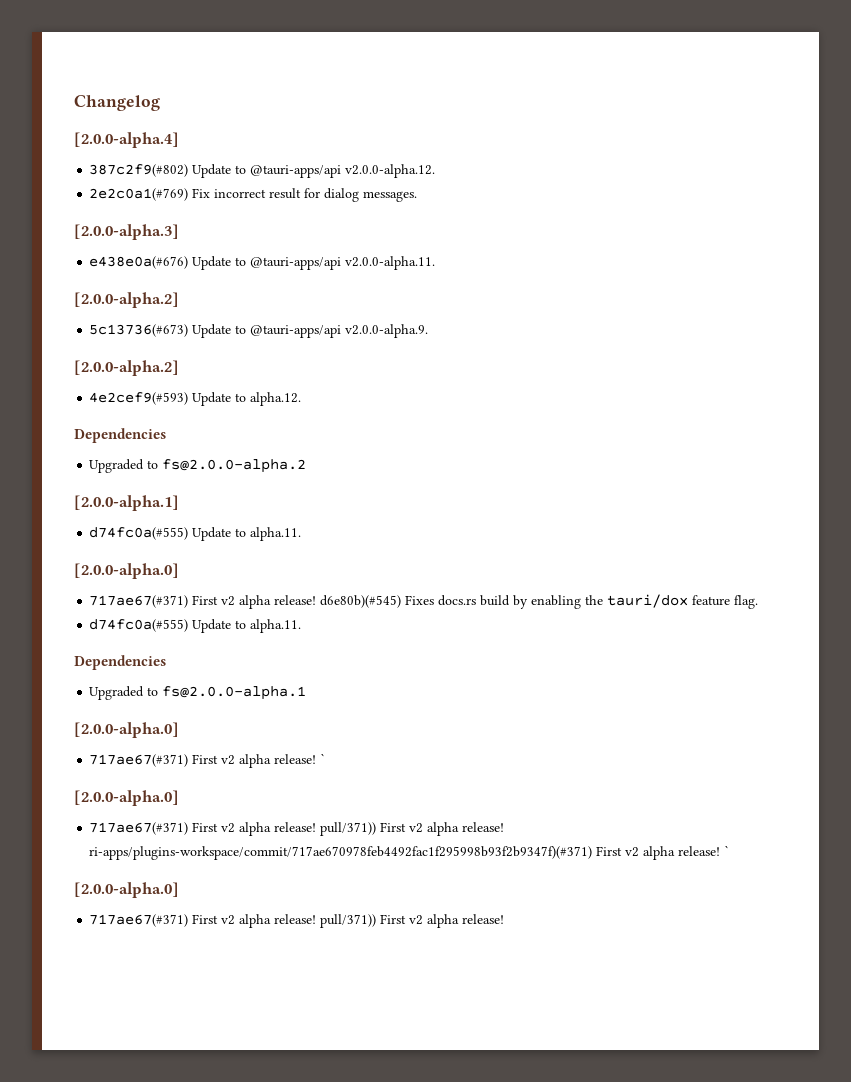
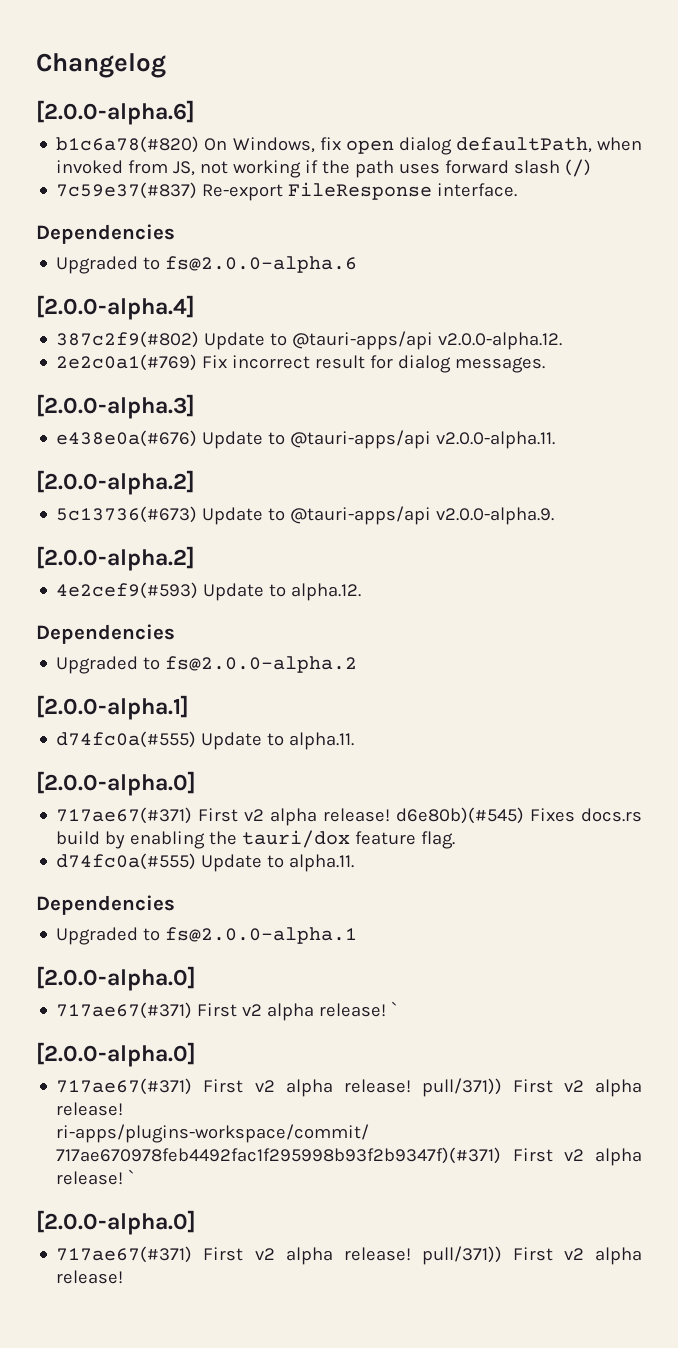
+ [2.0.0-alpha.6]
+ b1c6a78(#820) On Windows, fix open dialog defaultPath, when invoked from JS, not working if the path uses forward slash (/)
+ 7c59e37(#837) Re-export FileResponse interface.
+ Dependencies
+ Upgraded to fs@2.0.0-alpha.6

